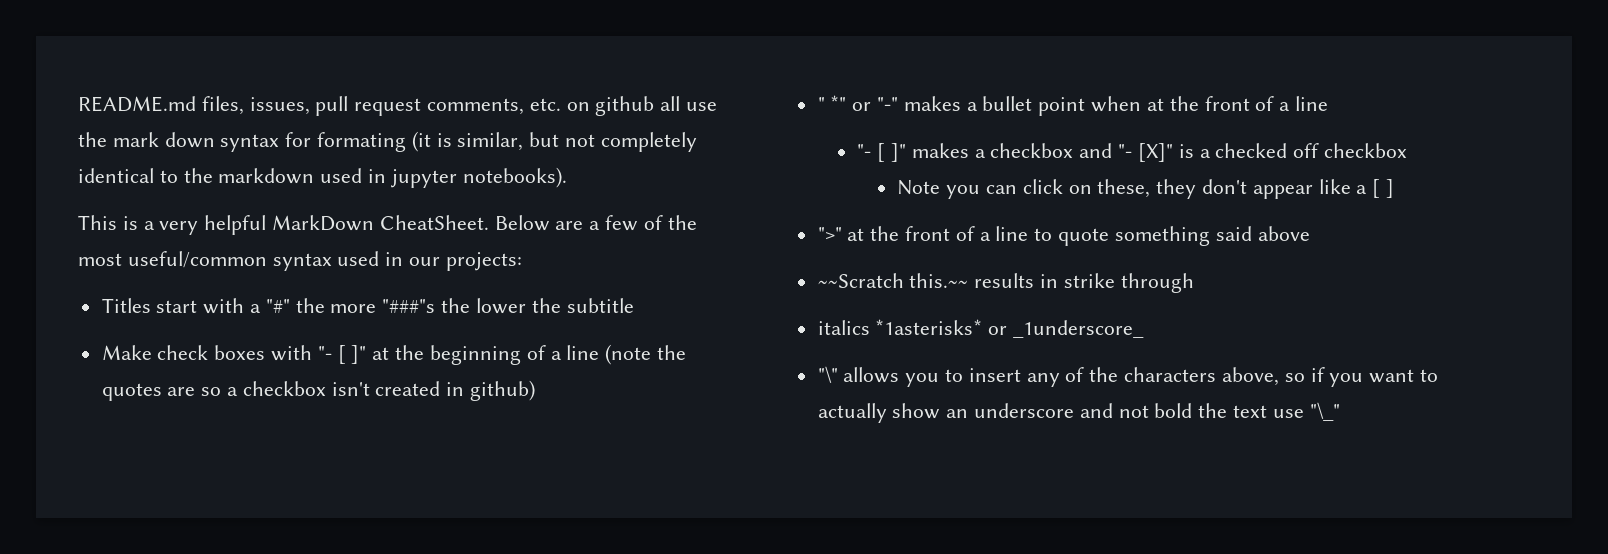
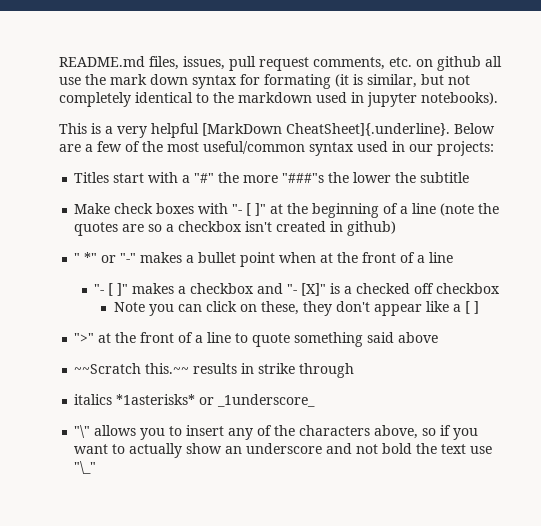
- This is a very helpful MarkDown CheatSheet. Below are a few of the most useful/common syntax used in our projects:
+ This is a very helpful [MarkDown CheatSheet]{.underline}. Below are a few of the most useful/common syntax used in our projects:

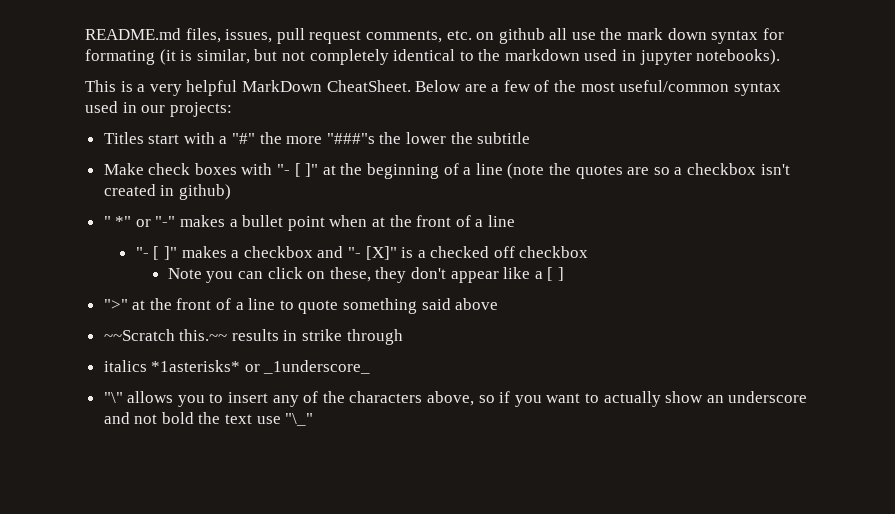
- This is a very helpful [MarkDown CheatSheet]{.underline}. Below are a few of the most useful/common syntax used in our projects:
+ This is a very helpful MarkDown CheatSheet. Below are a few of the most useful/common syntax used in our projects:

